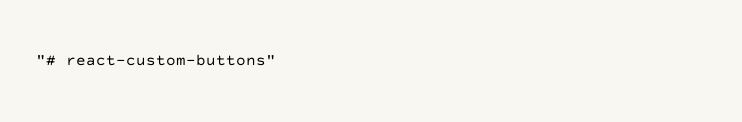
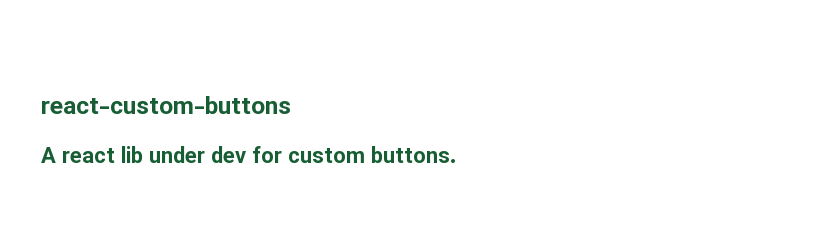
- "# react-custom-buttons"
+ react-custom-buttons
+ A react lib under dev for custom buttons.

